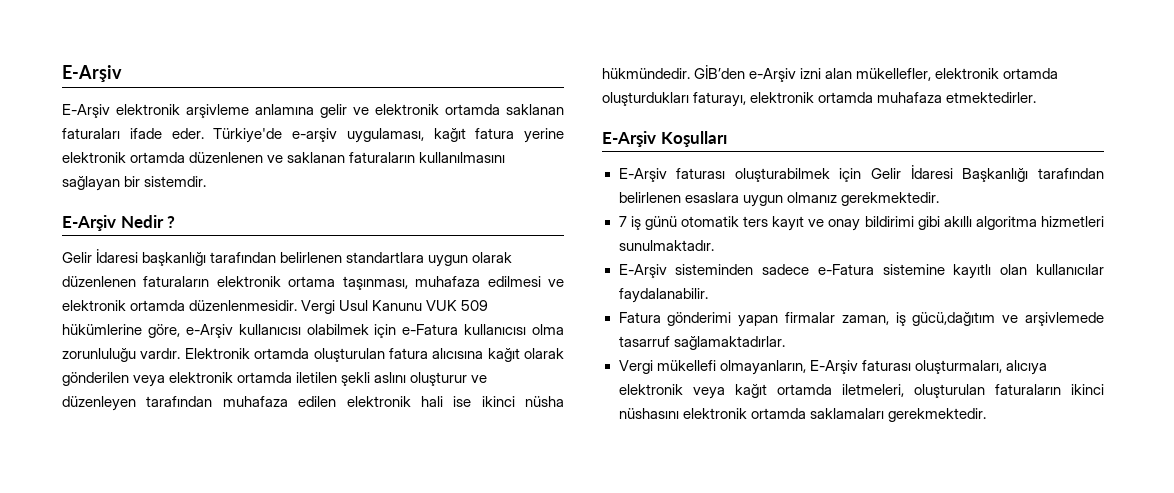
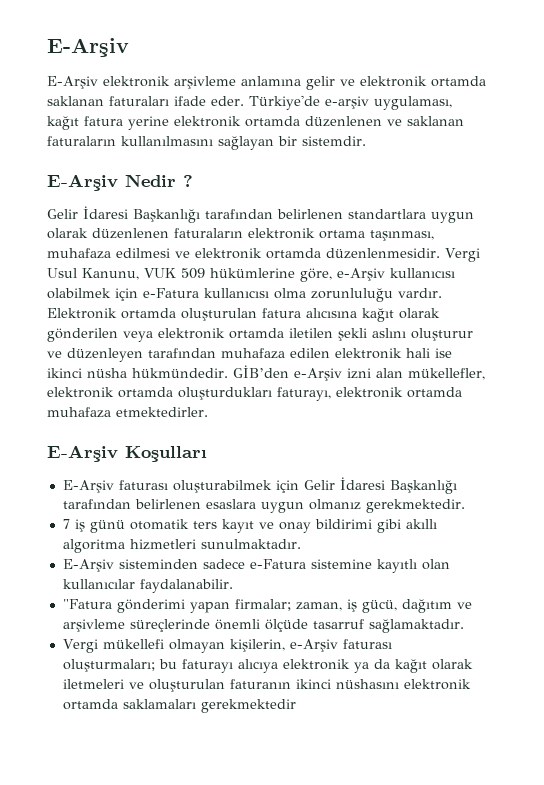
- Gelir İdaresi başkanlığı tarafından belirlenen standartlara uygun olarak düzenlenen faturaların elektronik ortama taşınması, muhafaza edilmesi ve elektronik ortamda düzenlenmesidir.
+ Gelir İdaresi Başkanlığı tarafından belirlenen standartlara uygun olarak düzenlenen faturaların elektronik ortama taşınması, muhafaza edilmesi ve elektronik ortamda düzenlenmesidir.
- Vergi Usul Kanunu VUK 509 hükümlerine göre, e-Arşiv kullanıcısı olabilmek için e-Fatura kullanıcısı olma zorunluluğu vardır.
+ Vergi Usul Kanunu, VUK 509 hükümlerine göre, e-Arşiv kullanıcısı olabilmek için e-Fatura kullanıcısı olma zorunluluğu vardır.
- Fatura gönderimi yapan firmalar zaman, iş gücü,dağıtım ve arşivlemede tasarruf sağlamaktadırlar.
- Vergi mükellefi olmayanların, E-Arşiv faturası oluşturmaları, alıcıya elektronik veya kağıt ortamda iletmeleri, oluşturulan faturaların ikinci nüshasını elektronik ortamda saklamaları gerekmektedir.
+ "Fatura gönderimi yapan firmalar; zaman, iş gücü, dağıtım ve arşivleme süreçlerinde önemli ölçüde tasarruf sağlamaktadır.
+ Vergi mükellefi olmayan kişilerin, e-Arşiv faturası oluşturmaları; bu faturayı alıcıya elektronik ya da kağıt olarak iletmeleri ve oluşturulan faturanın ikinci nüshasını elektronik ortamda saklamaları gerekmektedir

